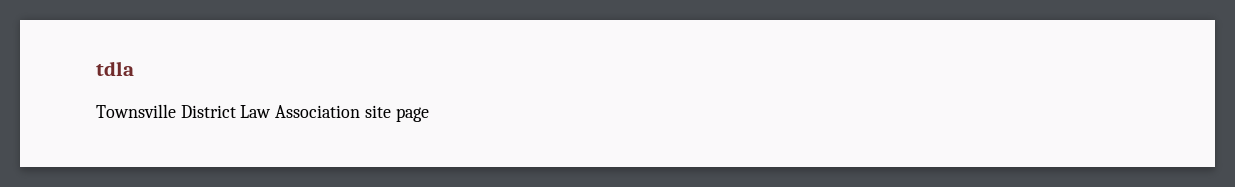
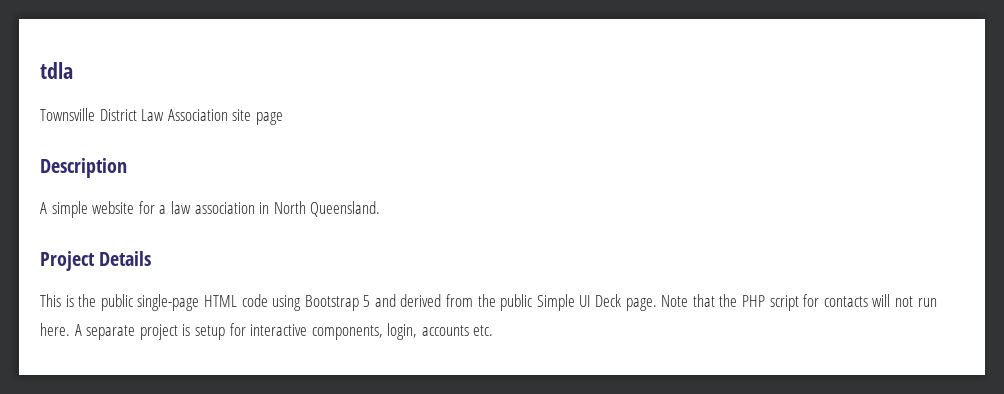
+ Description
+ A simple website for a law association in North Queensland.
+ Project Details
+ This is the public single-page HTML code using Bootstrap 5 and derived from the public Simple UI Deck page. Note that the PHP script for contacts will not run here. A separate project is setup for interactive components, login, accounts etc.

